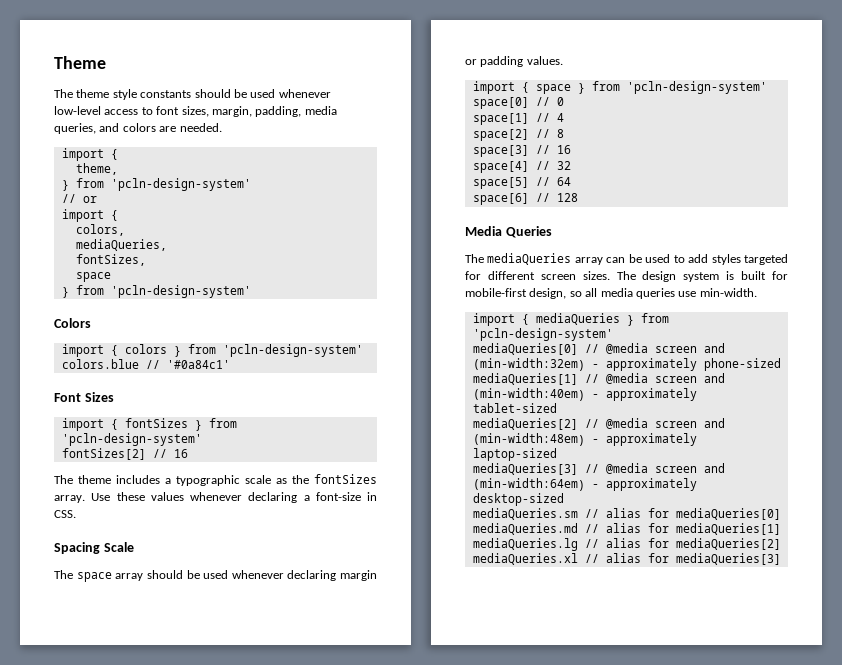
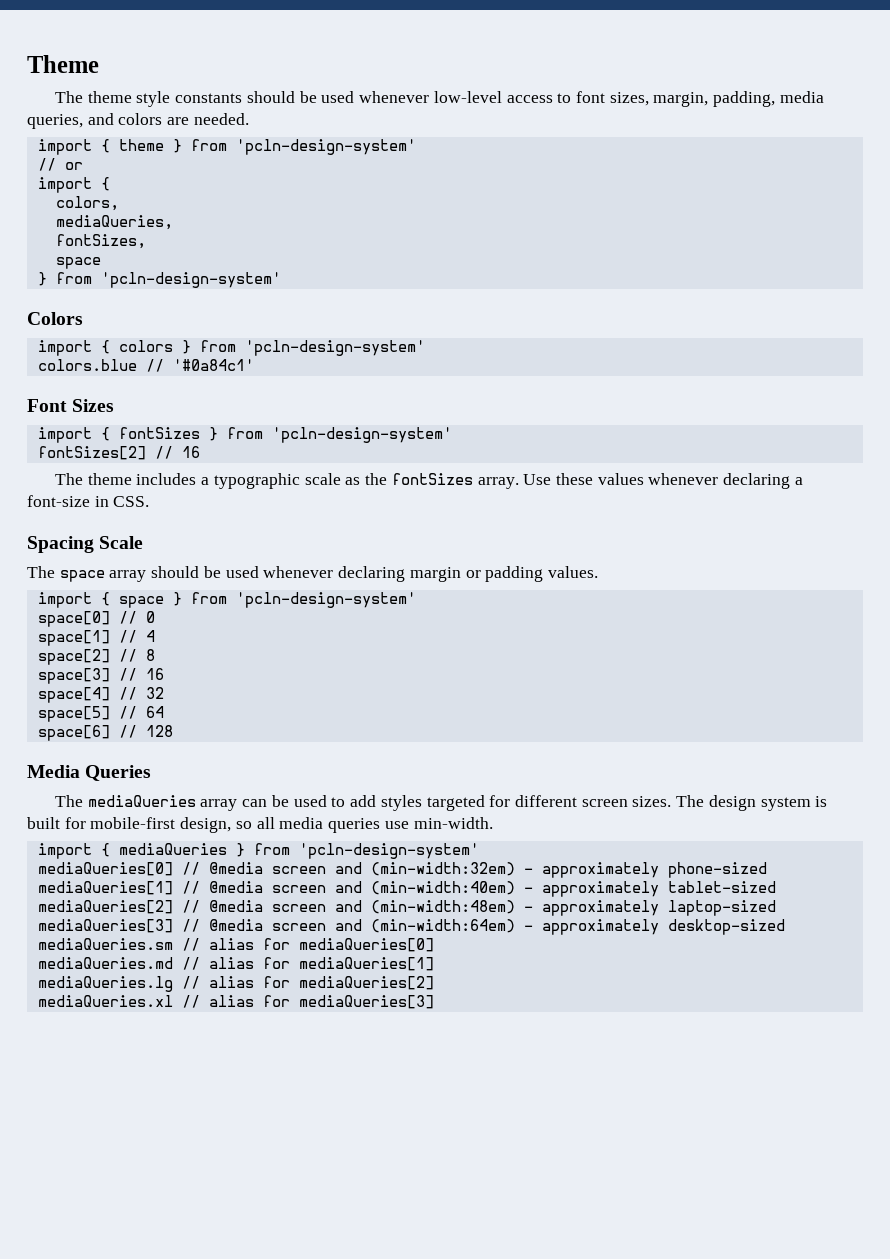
  The theme style constants should be used whenever low-level access to font sizes, margin, padding, media queries, and colors are needed.
- import {
- theme,
- } from 'pcln-design-system'
+ import { theme } from 'pcln-design-system'

